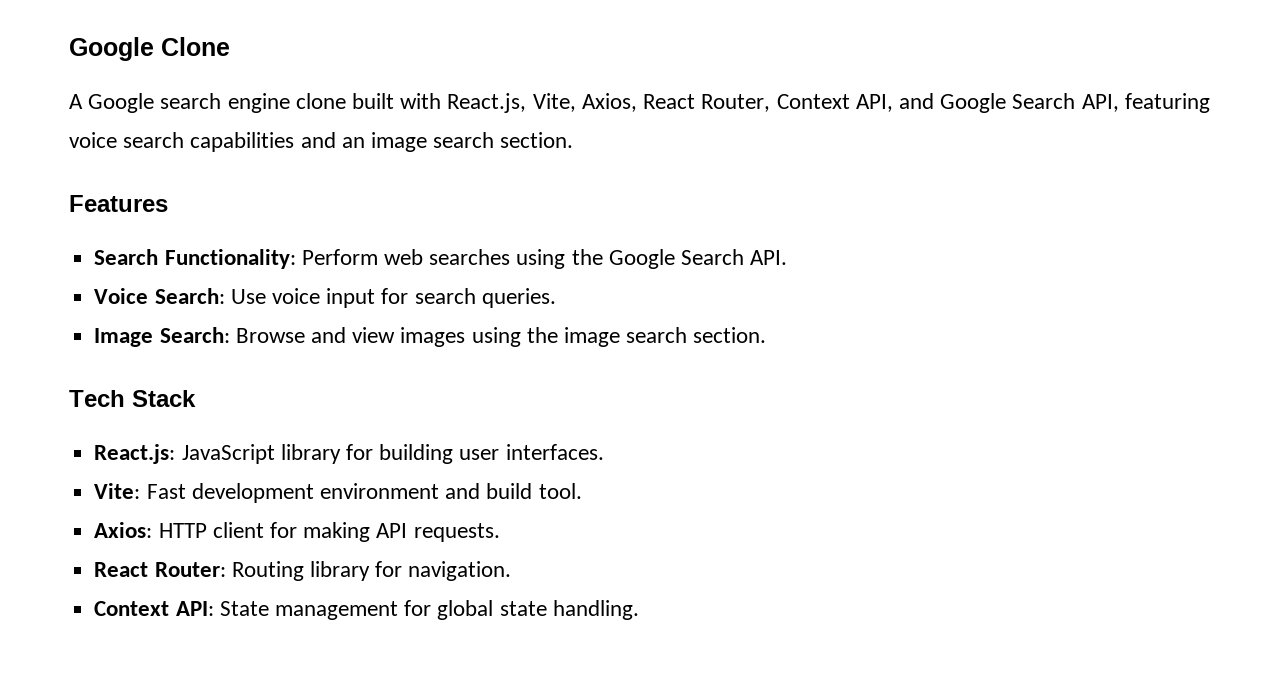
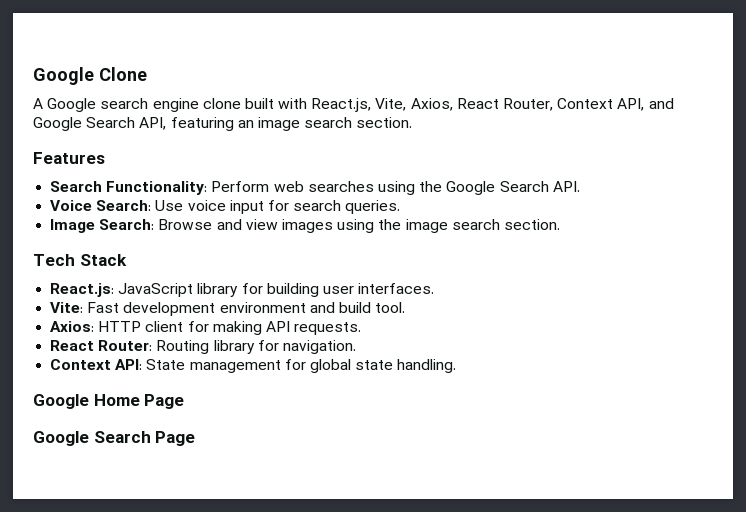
- A Google search engine clone built with React.js, Vite, Axios, React Router, Context API, and Google Search API, featuring voice search capabilities and an image search section.
+ A Google search engine clone built with React.js, Vite, Axios, React Router, Context API, and Google Search API, featuring an image search section.
+ Google Home Page
+ Google Search Page

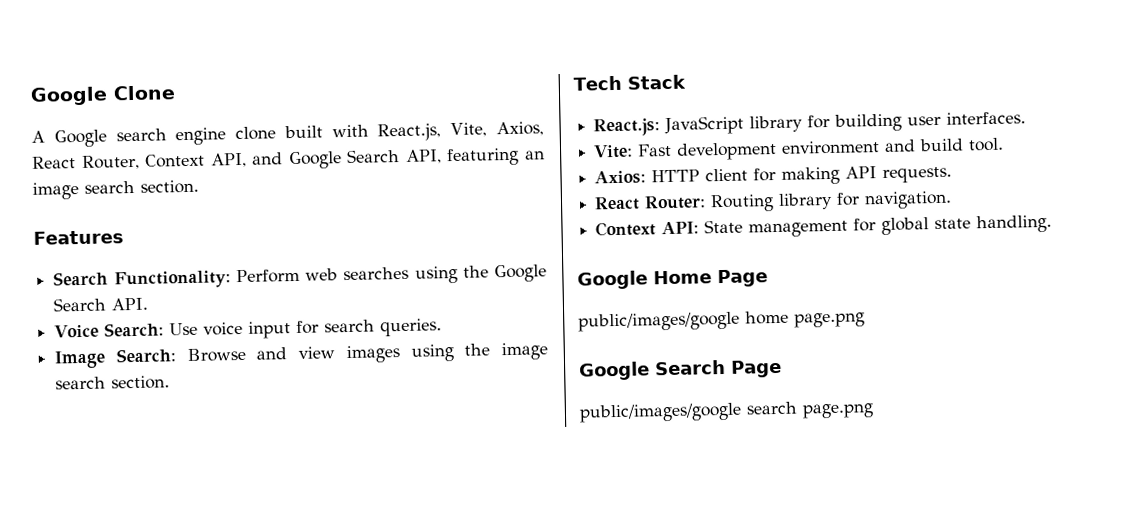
+ public/images/google home page.png
+ public/images/google search page.png

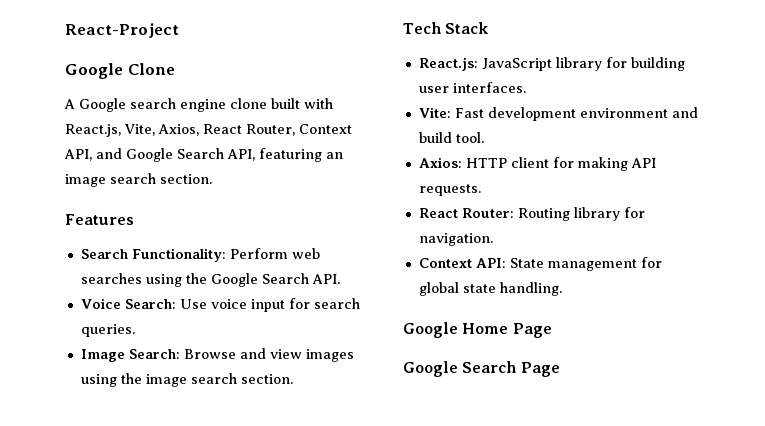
+ React-Project
- public/images/google home page.png
- public/images/google search page.png

